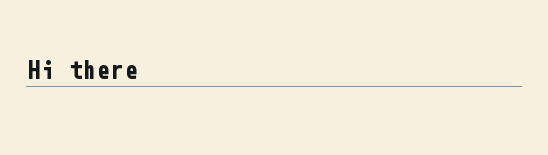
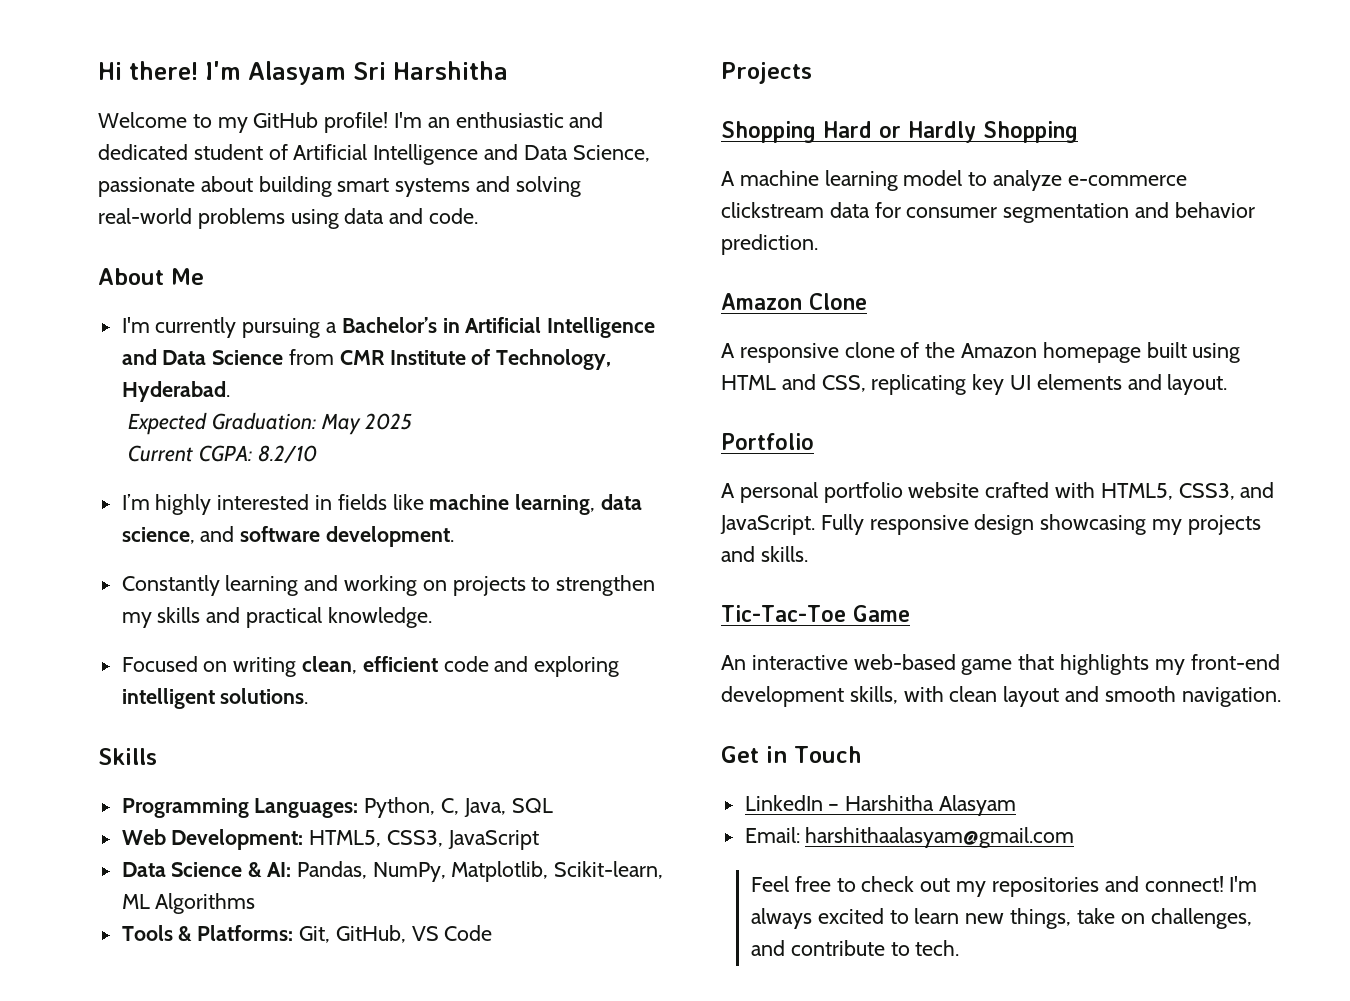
- Hi there
+ Hi there! I'm Alasyam Sri Harshitha
+ Welcome to my GitHub profile! I'm an enthusiastic and dedicated student of Artificial Intelligence and Data Science, passionate about building smart systems and solving real-world problems using data and code.
+ About Me
+ I'm currently pursuing a Bachelor’s in Artificial Intelligence and Data Science from CMR Institute of Technology, Hyderabad.
+ Expected Graduation: May 2025
+ Current CGPA: 8.2/10
+ I’m highly interested in fields like machine learning, data science, and software development.
+ Constantly learning and working on projects to strengthen my skills and practical knowledge.
+ Focused on writing clean, efficient code and exploring intelligent solutions.
+ Skills
+ Programming Languages: Python, C, Java, SQL
+ Web Development: HTML5, CSS3, JavaScript
+ Data Science & AI: Pandas, NumPy, Matplotlib, Scikit-learn, ML Algorithms
+ Tools & Platforms: Git, GitHub, VS Code
+ Projects
+ Shopping Hard or Hardly Shopping
+ A machine learning model to analyze e-commerce clickstream data for consumer segmentation and behavior prediction.
+ Amazon Clone
+ A responsive clone of the Amazon homepage built using HTML and CSS, replicating key UI elements and layout.
+ Portfolio
+ A personal portfolio website crafted with HTML5, CSS3, and JavaScript. Fully responsive design showcasing my projects and skills.
+ Tic-Tac-Toe Game
+ An interactive web-based game that highlights my front-end development skills, with clean layout and smooth navigation.
+ Get in Touch
+ LinkedIn – Harshitha Alasyam
+ Email: harshithaalasyam@gmail.com
+ Feel free to check out my repositories and connect! I'm always excited to learn new things, take on challenges, and contribute to tech.

